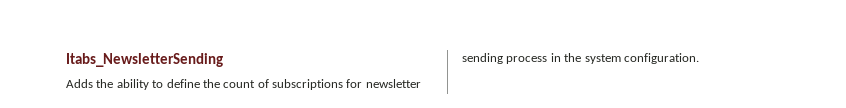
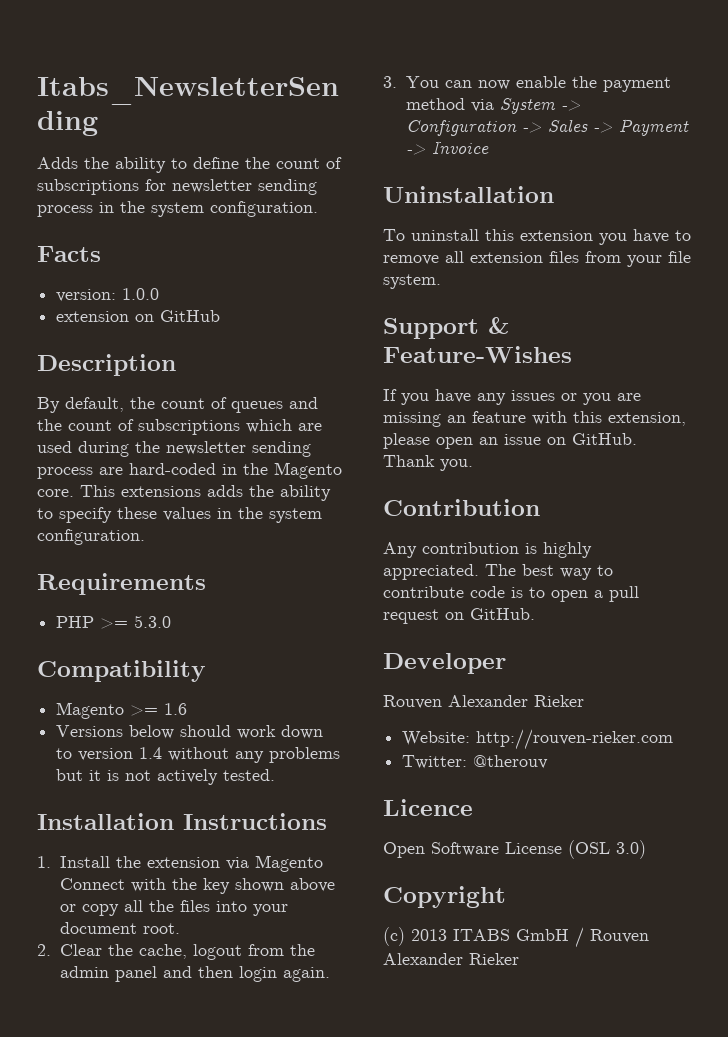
+ Facts
+ version: 1.0.0
+ extension on GitHub
+ Description
+ By default, the count of queues and the count of subscriptions which are used during the newsletter sending process are hard-coded in the Magento core. This extensions adds the ability to specify these values in the system configuration.
+ Requirements
+ PHP >= 5.3.0
+ Compatibility
+ Magento >= 1.6
+ Versions below should work down to version 1.4 without any problems but it is not actively tested.
+ Installation Instructions
+ 1. Install the extension via Magento Connect with the key shown above or copy all the files into your document root.
+ 2. Clear the cache, logout from the admin panel and then login again.
+ 3. You can now enable the payment method via System -> Configuration -> Sales -> Payment -> Invoice
+ Uninstallation
+ To uninstall this extension you have to remove all extension files from your file system.
+ Support & Feature-Wishes
+ If you have any issues or you are missing an feature with this extension, please open an issue on GitHub. Thank you.
+ Contribution
+ Any contribution is highly appreciated. The best way to contribute code is to open a pull request on GitHub.
+ Developer
+ Rouven Alexander Rieker
+ Website: http://rouven-rieker.com
+ Twitter: @therouv
+ Licence
+ Open Software License (OSL 3.0)
+ Copyright
+ (c) 2013 ITABS GmbH / Rouven Alexander Rieker

